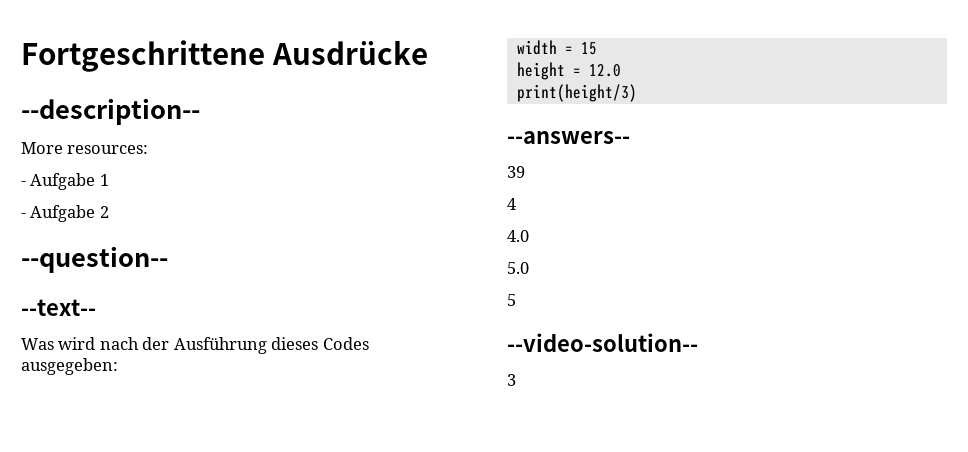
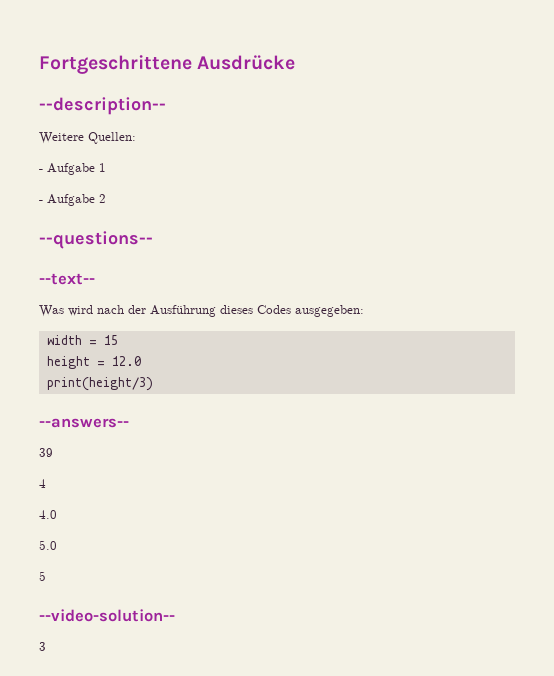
- More resources:
+ Weitere Quellen:
- --question--
+ --questions--

